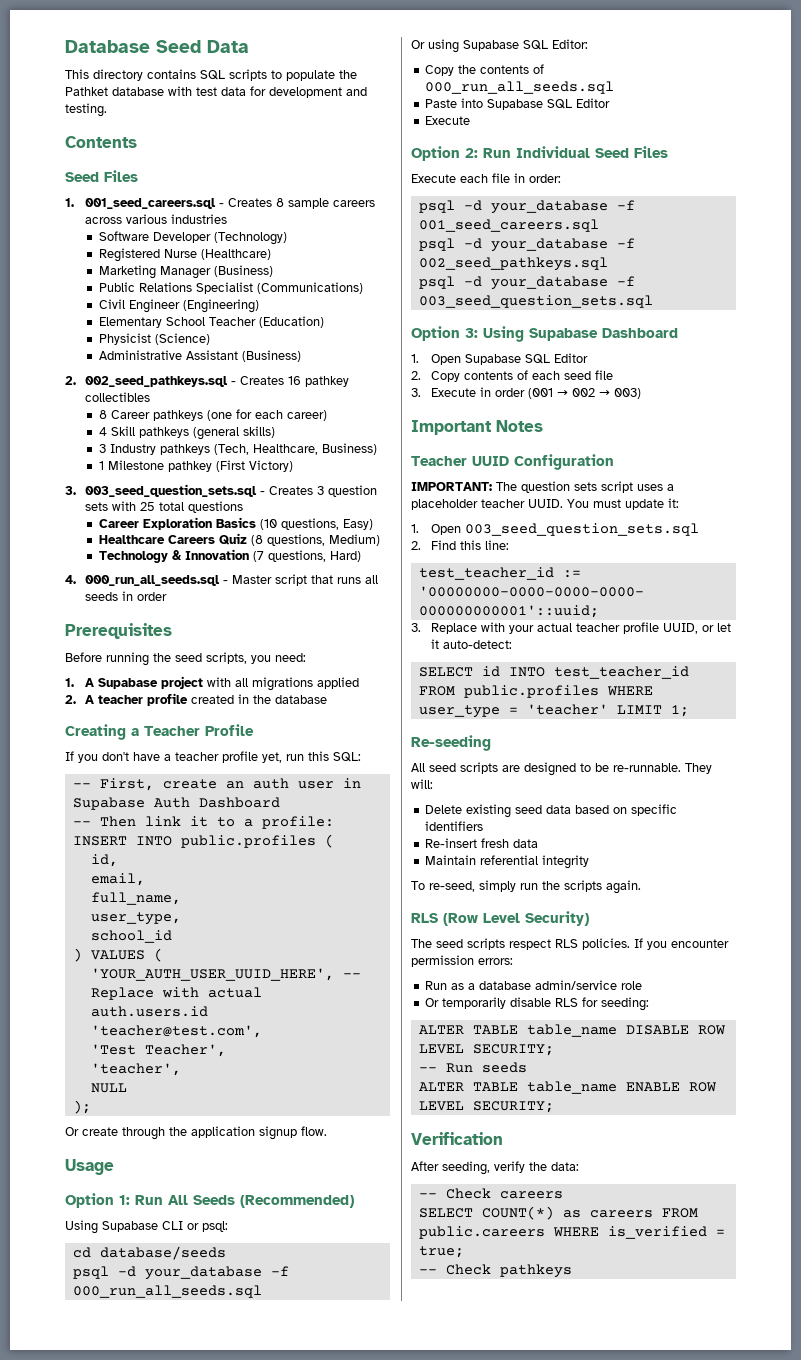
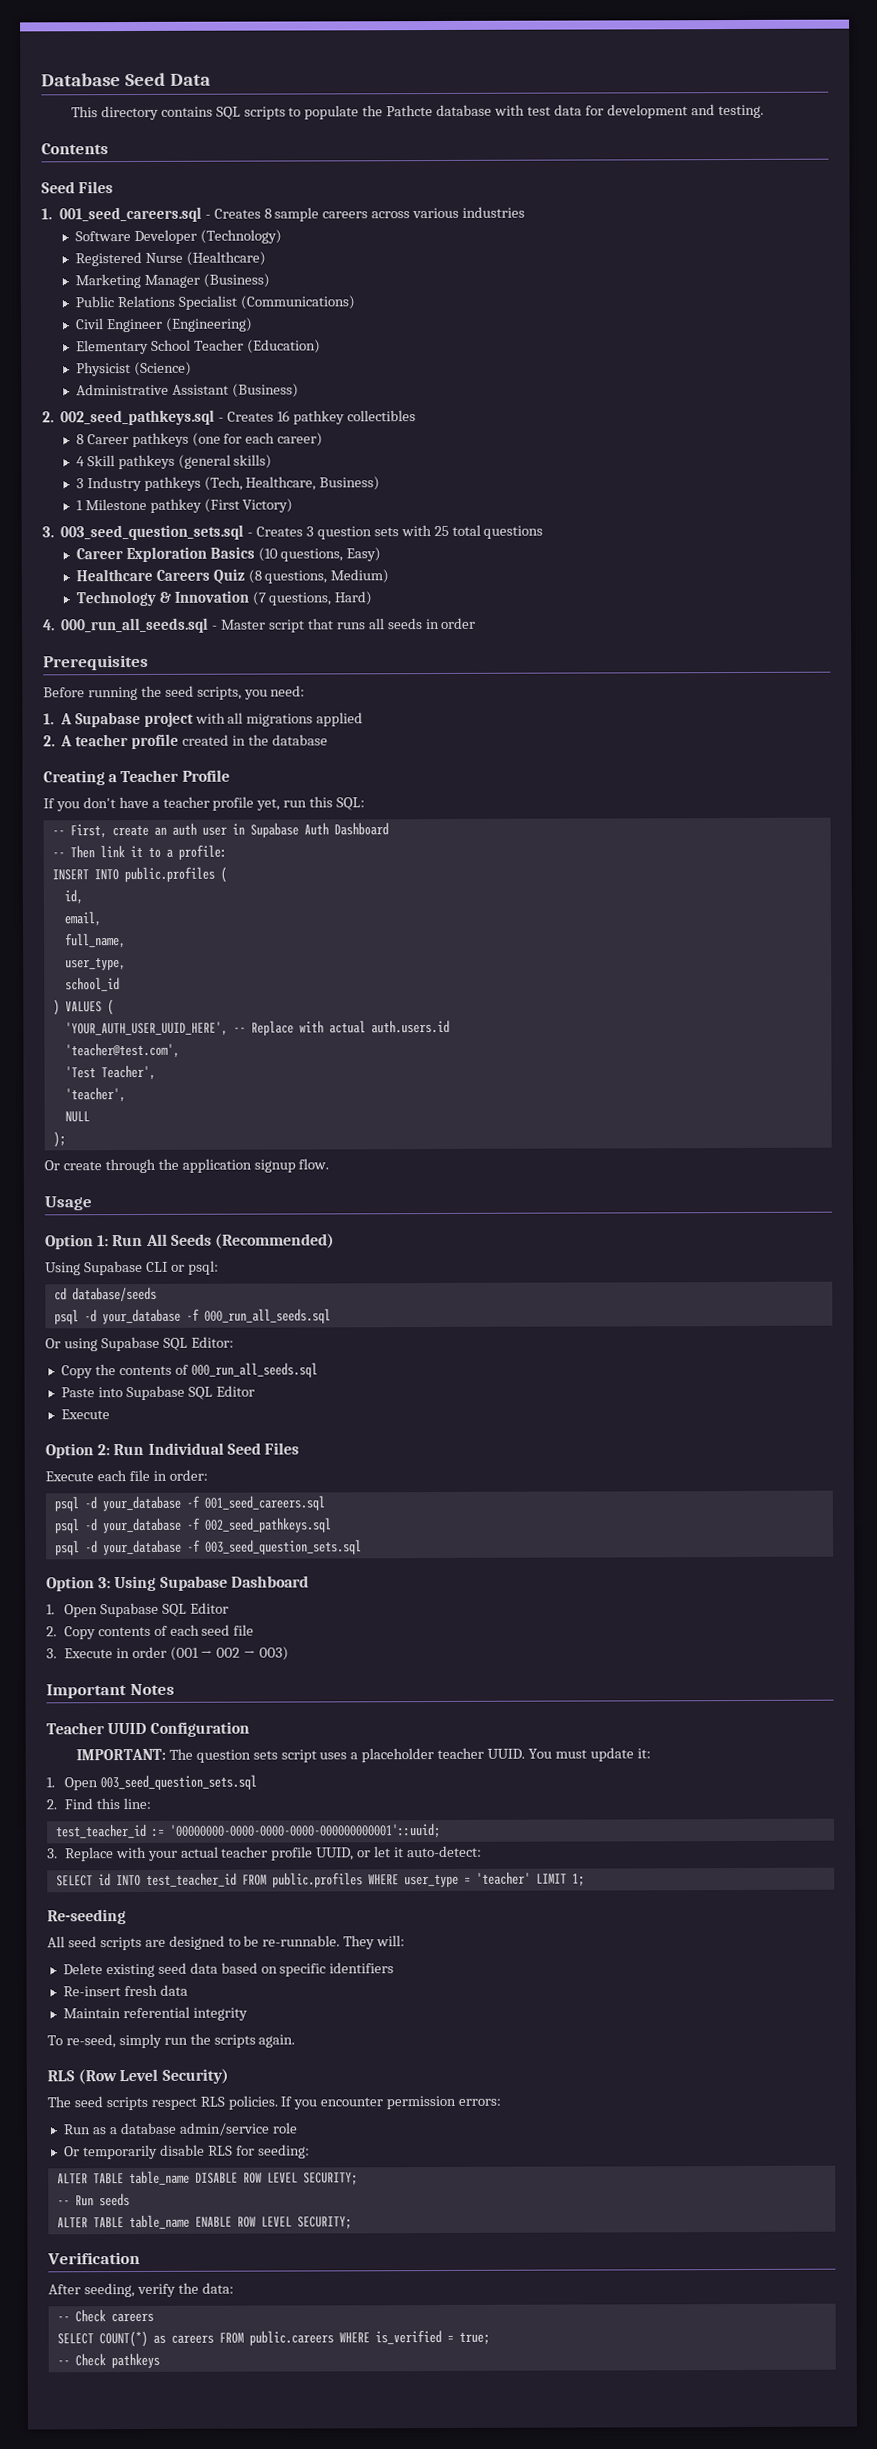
- This directory contains SQL scripts to populate the Pathket database with test data for development and testing.
+ This directory contains SQL scripts to populate the Pathcte database with test data for development and testing.

